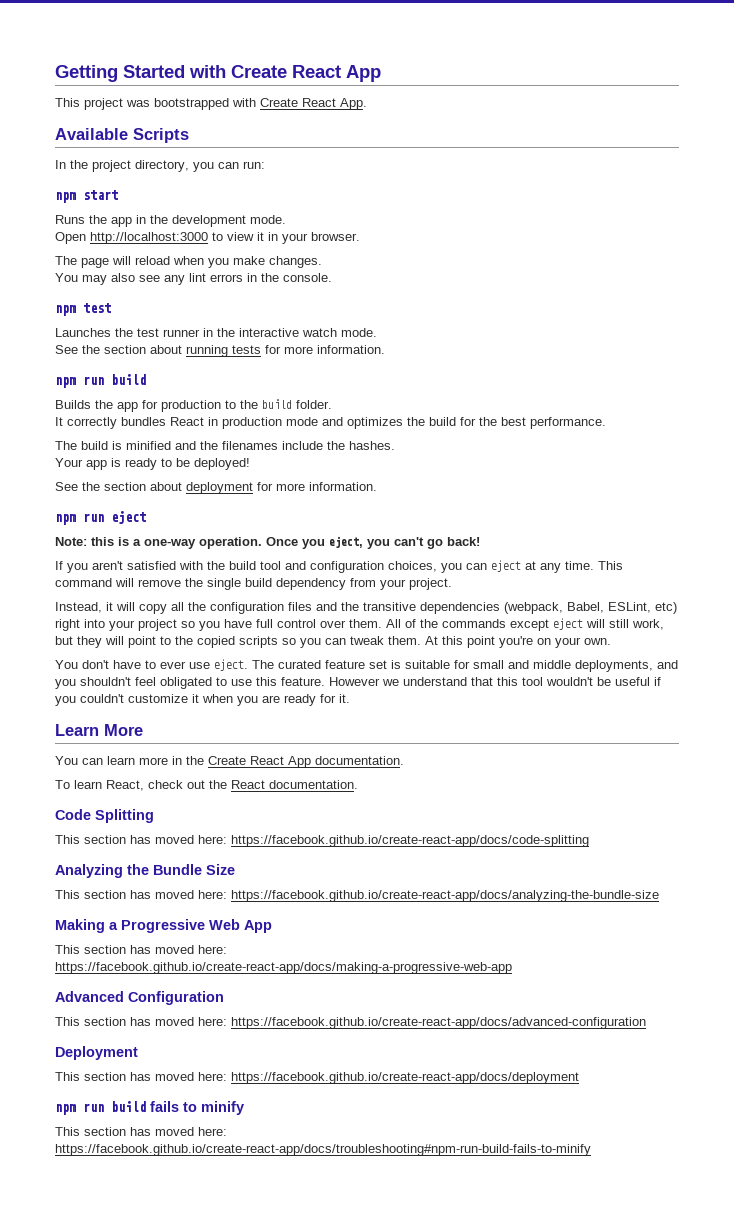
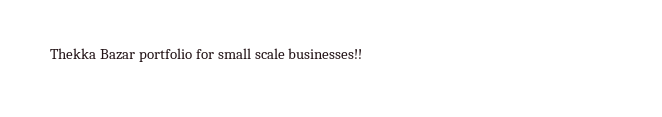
- Getting Started with Create React App
- This project was bootstrapped with Create React App.
- Available Scripts
- In the project directory, you can run:
- npm start
- Runs the app in the development mode.
- Open http://localhost:3000 to view it in your browser.
- The page will reload when you make changes.
- You may also see any lint errors in the console.
- npm test
- Launches the test runner in the interactive watch mode.
- See the section about running tests for more information.
- npm run build
- Builds the app for production to the build folder.
- It correctly bundles React in production mode and optimizes the build for the best performance.
- The build is minified and the filenames include the hashes.
- Your app is ready to be deployed!
- See the section about deployment for more information.
- npm run eject
- Note: this is a one-way operation. Once you eject, you can't go back!
- If you aren't satisfied with the build tool and configuration choices, you can eject at any time. This command will remove the single build dependency from your project.
- Instead, it will copy all the configuration files and the transitive dependencies (webpack, Babel, ESLint, etc) right into your project so you have full control over them. All of the commands except eject will still work, but they will point to the copied scripts so you can tweak them. At this point you're on your own.
- You don't have to ever use eject. The curated feature set is suitable for small and middle deployments, and you shouldn't feel obligated to use this feature. However we understand that this tool wouldn't be useful if you couldn't customize it when you are ready for it.
- Learn More
- You can learn more in the Create React App documentation.
- To learn React, check out the React documentation.
- Code Splitting
- This section has moved here: https://facebook.github.io/create-react-app/docs/code-splitting
- Analyzing the Bundle Size
- This section has moved here: https://facebook.github.io/create-react-app/docs/analyzing-the-bundle-size
- Making a Progressive Web App
- This section has moved here: https://facebook.github.io/create-react-app/docs/making-a-progressive-web-app
- Advanced Configuration
- This section has moved here: https://facebook.github.io/create-react-app/docs/advanced-configuration
- Deployment
- This section has moved here: https://facebook.github.io/create-react-app/docs/deployment
- npm run build fails to minify
- This section has moved here: https://facebook.github.io/create-react-app/docs/troubleshooting#npm-run-build-fails-to-minify
+ Thekka Bazar portfolio for small scale businesses!!

